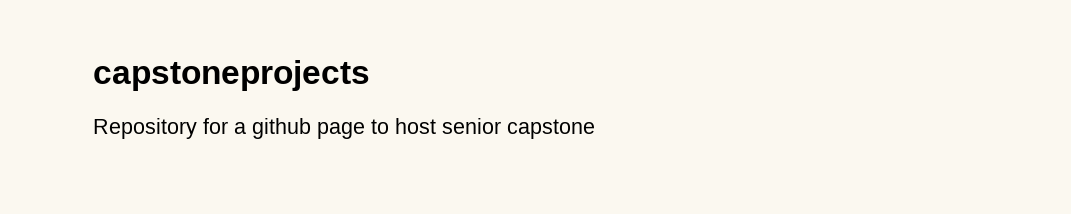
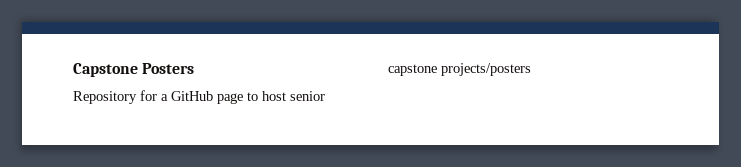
- capstoneprojects
+ Capstone Posters
- Repository for a github page to host senior capstone
+ Repository for a GitHub page to host senior capstone projects/posters

